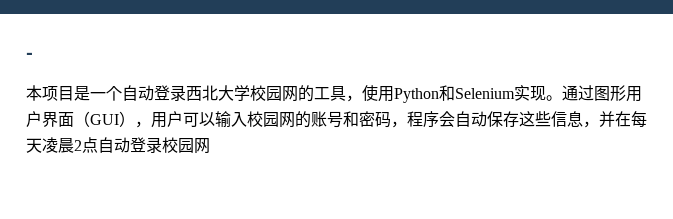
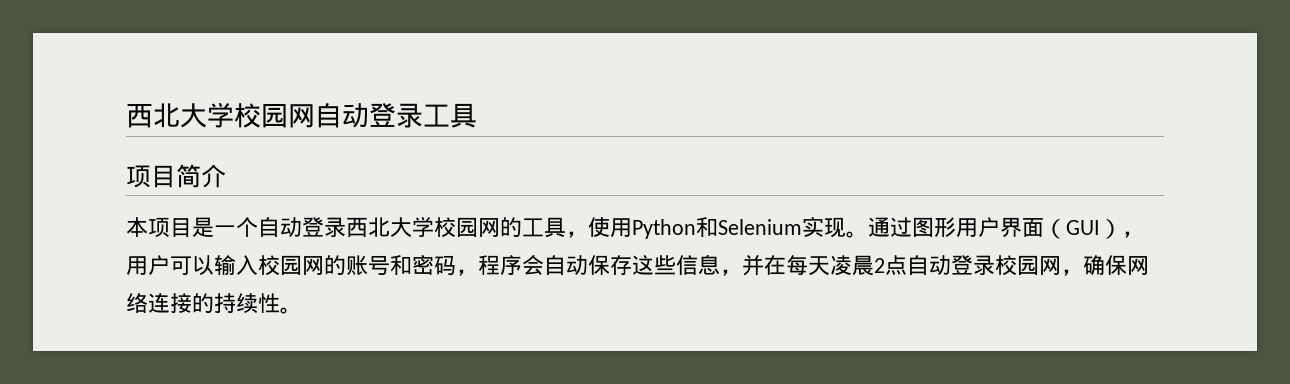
- -
+ 西北大学校园网自动登录工具
+ 项目简介
- 通过图形用户界面（GUI），用户可以输入校园网的账号和密码，程序会自动保存这些信息，并在每天凌晨2点自动登录校园网
+ 通过图形用户界面（GUI），用户可以输入校园网的账号和密码，程序会自动保存这些信息，并在每天凌晨2点自动登录校园网，确保网络连接的持续性。

